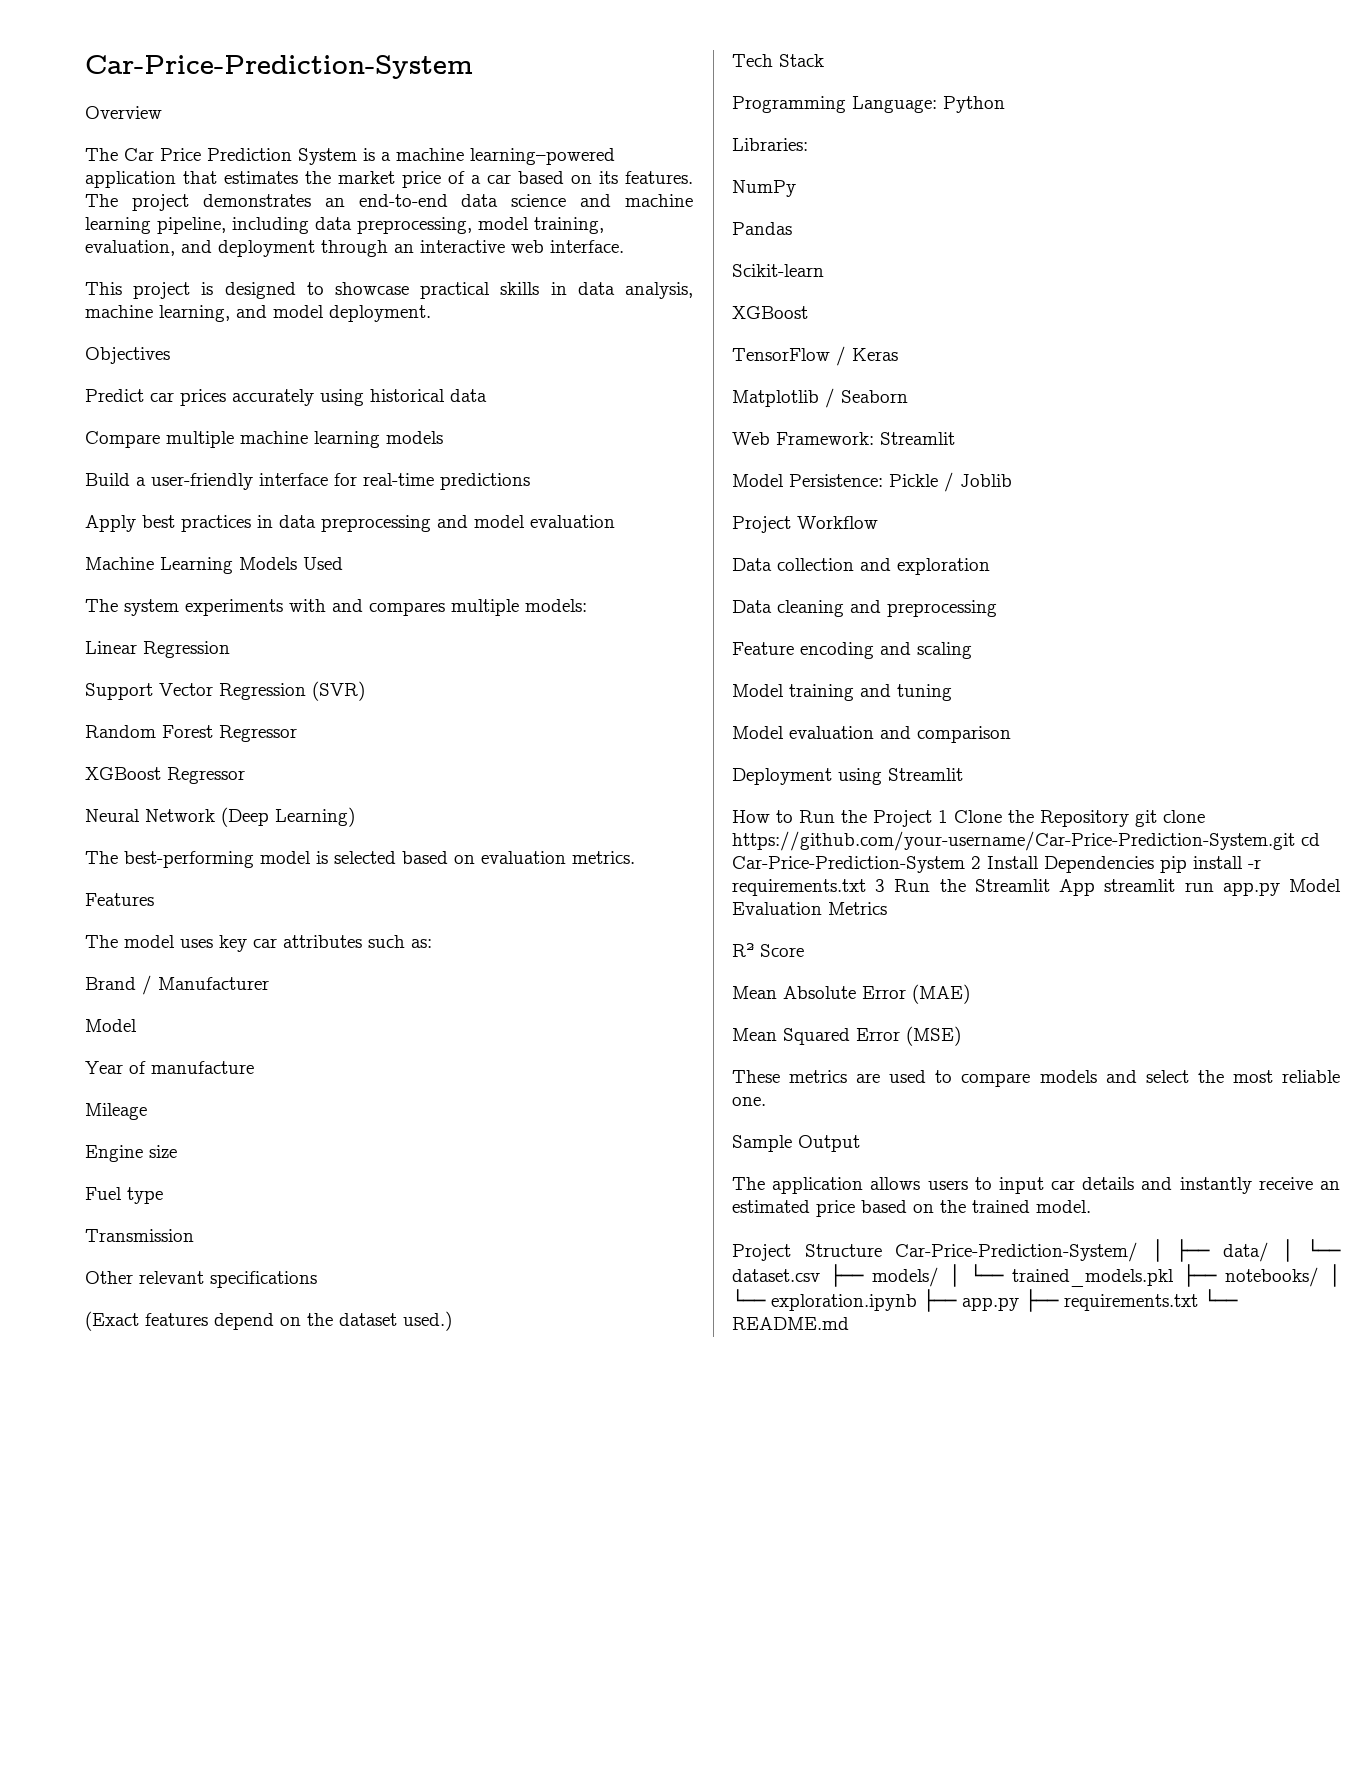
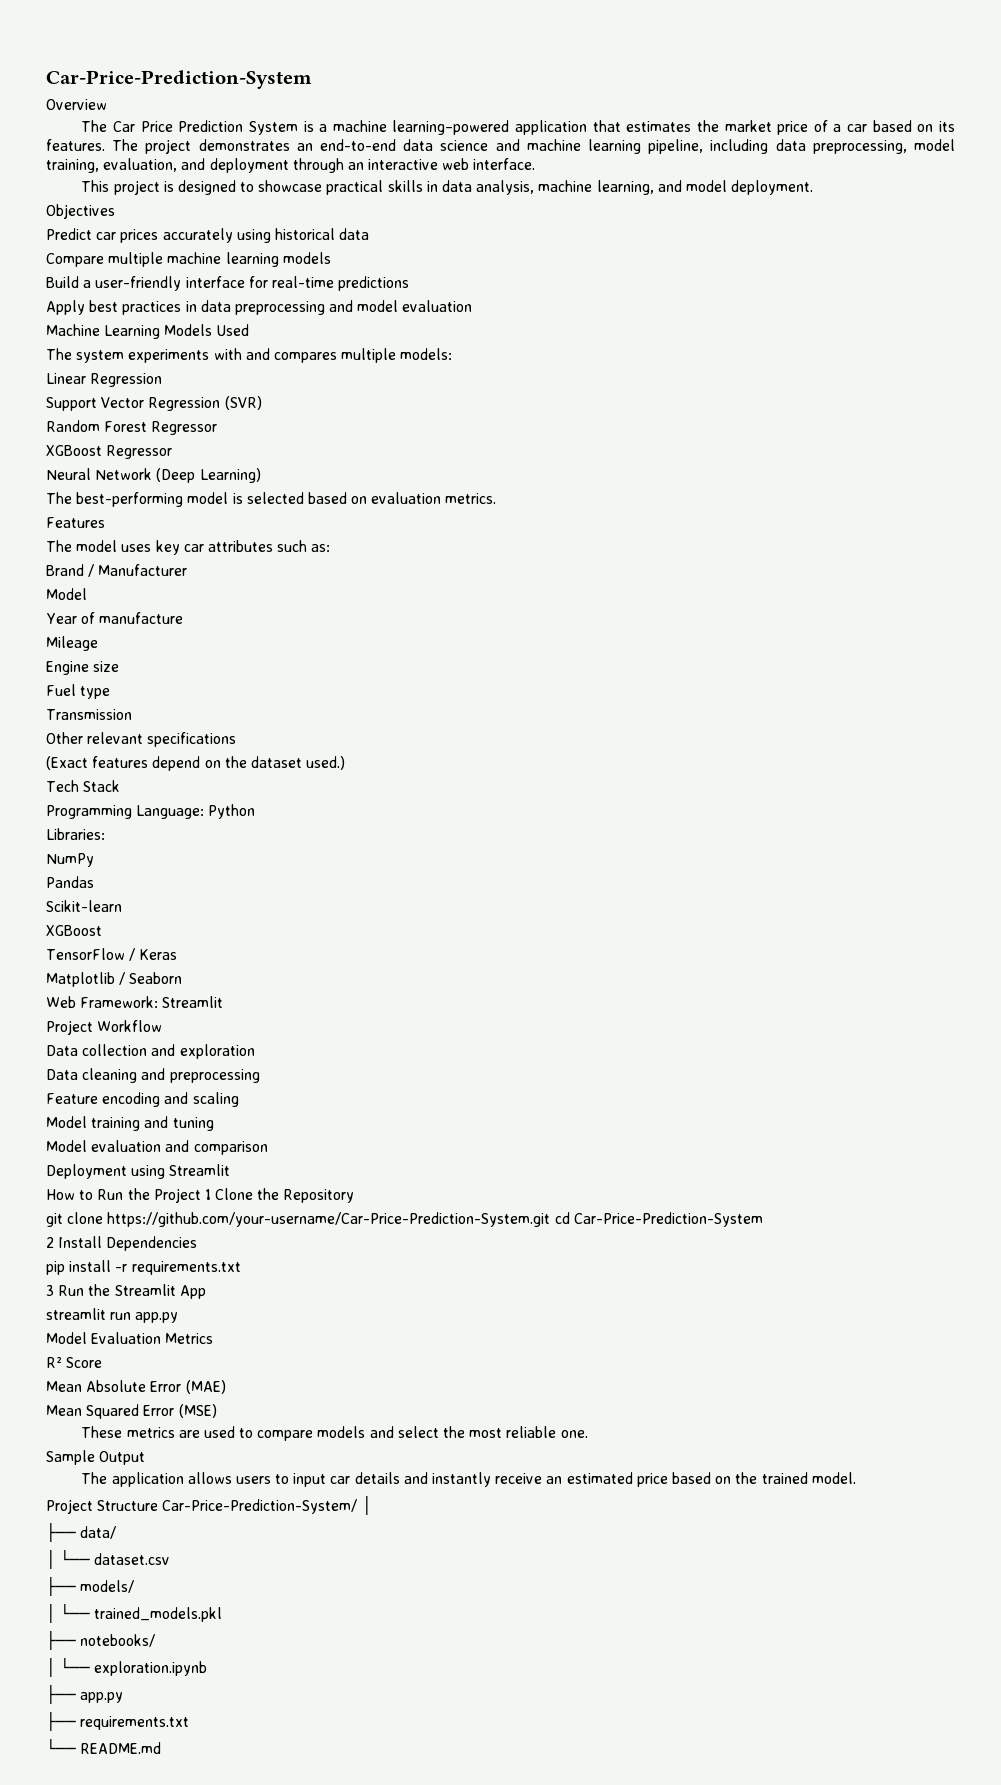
- Model Persistence: Pickle / Joblib
- How to Run the Project 1 Clone the Repository git clone https://github.com/your-username/Car-Price-Prediction-System.git cd Car-Price-Prediction-System 2 Install Dependencies pip install -r requirements.txt 3 Run the Streamlit App streamlit run app.py Model Evaluation Metrics
+ How to Run the Project 1 Clone the Repository
+ git clone https://github.com/your-username/Car-Price-Prediction-System.git cd Car-Price-Prediction-System
+ 2 Install Dependencies
+ pip install -r requirements.txt
+ 3 Run the Streamlit App
+ streamlit run app.py
+ Model Evaluation Metrics
- Project Structure Car-Price-Prediction-System/ │ ├── data/ │ └── dataset.csv ├── models/ │ └── trained_models.pkl ├── notebooks/ │ └── exploration.ipynb ├── app.py ├── requirements.txt └── README.md
+ Project Structure Car-Price-Prediction-System/ │
+ ├── data/
+ │ └── dataset.csv
+ ├── models/
+ │ └── trained_models.pkl
+ ├── notebooks/
+ │ └── exploration.ipynb
+ ├── app.py
+ ├── requirements.txt
+ └── README.md

